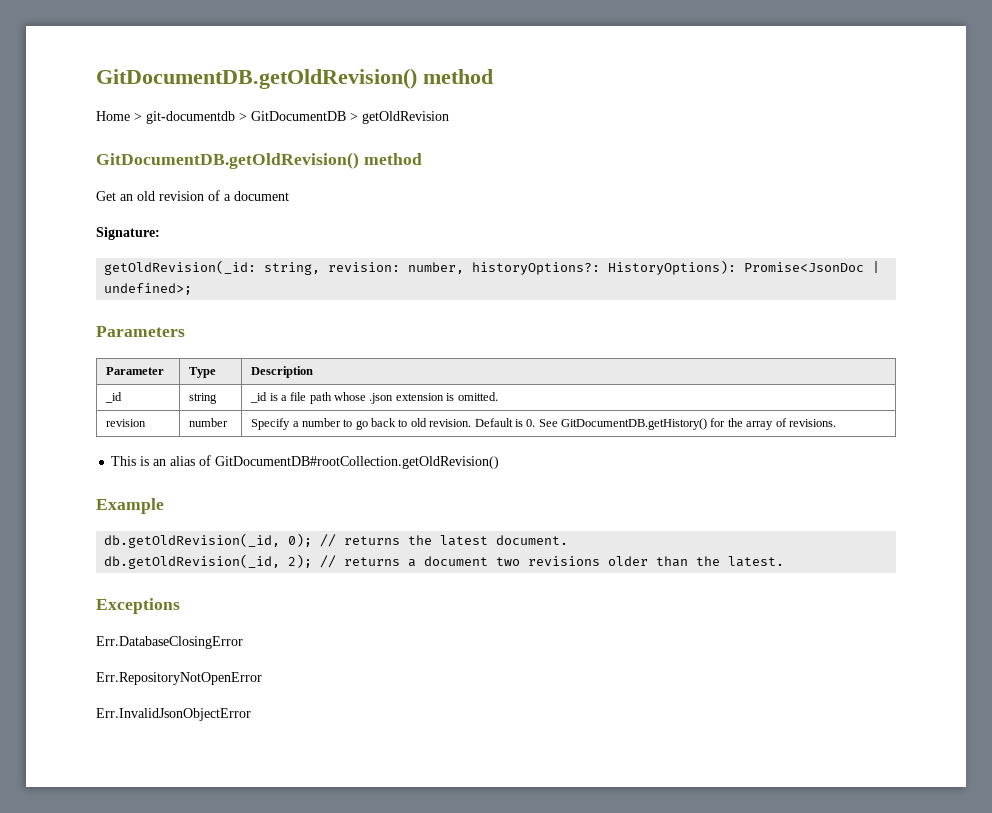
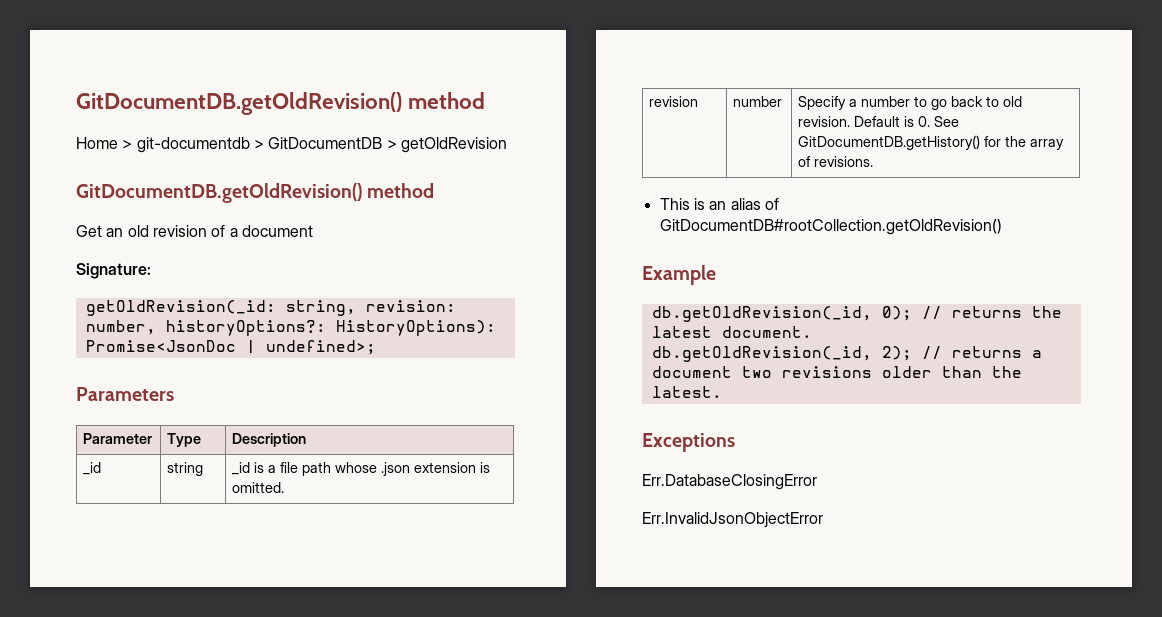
- Err.RepositoryNotOpenError

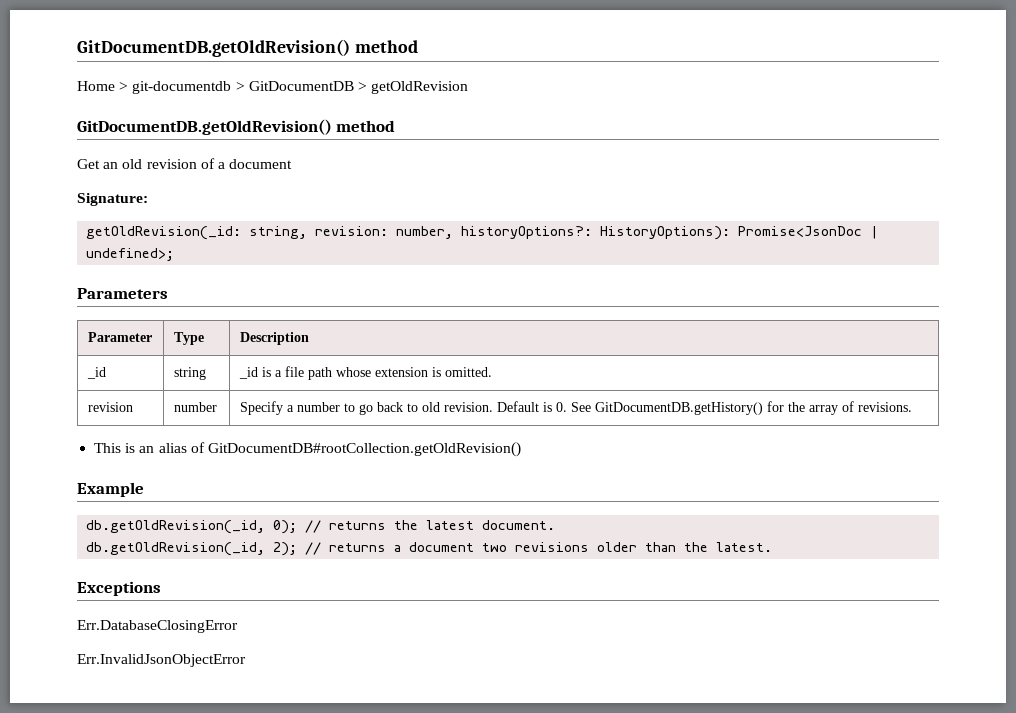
- _id | string | _id is a file path whose .json extension is omitted.
+ _id | string | _id is a file path whose extension is omitted.

